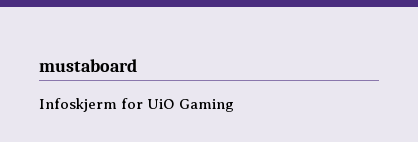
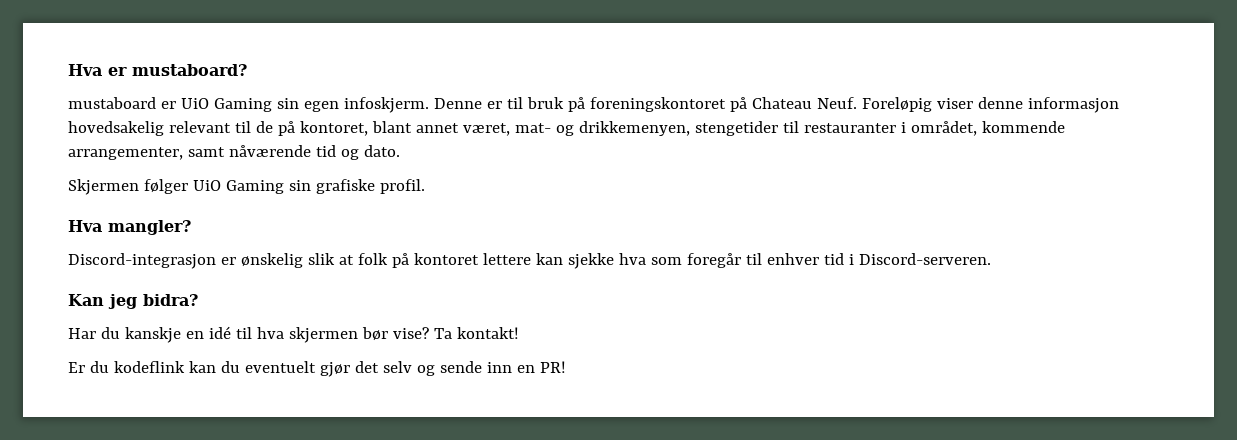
- mustaboard
- Infoskjerm for UiO Gaming
+ Hva er mustaboard?
+ mustaboard er UiO Gaming sin egen infoskjerm. Denne er til bruk på foreningskontoret på Chateau Neuf. Foreløpig viser denne informasjon hovedsakelig relevant til de på kontoret, blant annet været, mat- og drikkemenyen, stengetider til restauranter i området, kommende arrangementer, samt nåværende tid og dato.
+ Skjermen følger UiO Gaming sin grafiske profil.
+ Hva mangler?
+ Discord-integrasjon er ønskelig slik at folk på kontoret lettere kan sjekke hva som foregår til enhver tid i Discord-serveren.
+ Kan jeg bidra?
+ Har du kanskje en idé til hva skjermen bør vise? Ta kontakt!
+ Er du kodeflink kan du eventuelt gjør det selv og sende inn en PR!

